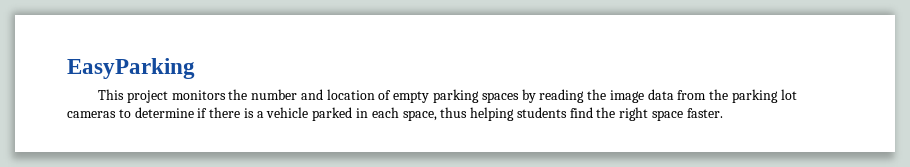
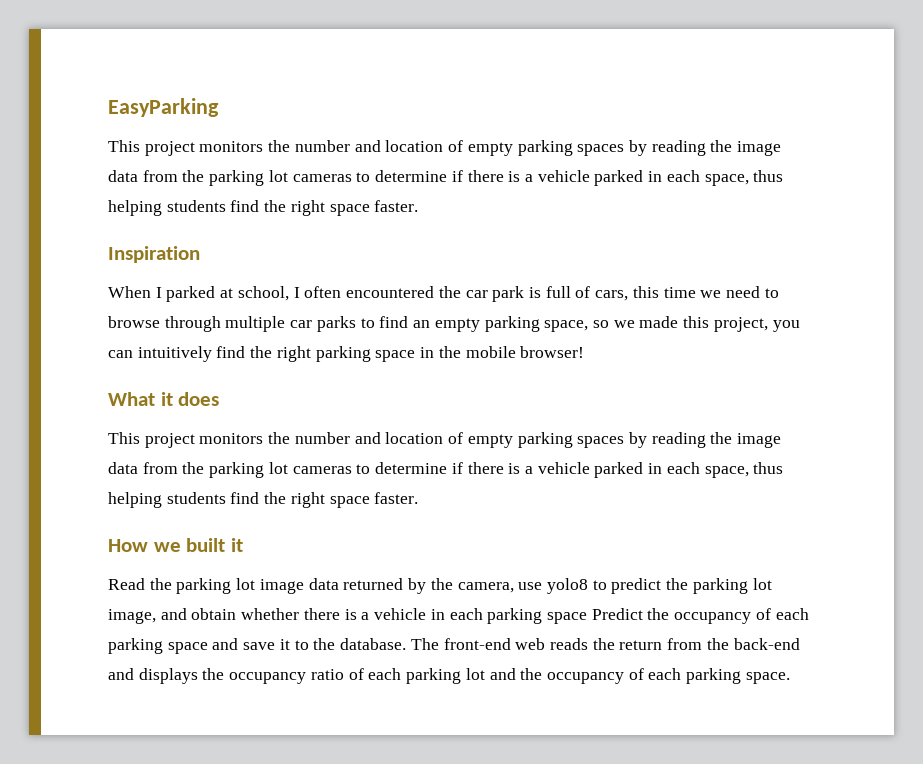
+ Inspiration
+ When I parked at school, I often encountered the car park is full of cars, this time we need to browse through multiple car parks to find an empty parking space, so we made this project, you can intuitively find the right parking space in the mobile browser!
+ What it does
+ This project monitors the number and location of empty parking spaces by reading the image data from the parking lot cameras to determine if there is a vehicle parked in each space, thus helping students find the right space faster.
+ How we built it
+ Read the parking lot image data returned by the camera, use yolo8 to predict the parking lot image, and obtain whether there is a vehicle in each parking space Predict the occupancy of each parking space and save it to the database. The front-end web reads the return from the back-end and displays the occupancy ratio of each parking lot and the occupancy of each parking space.

